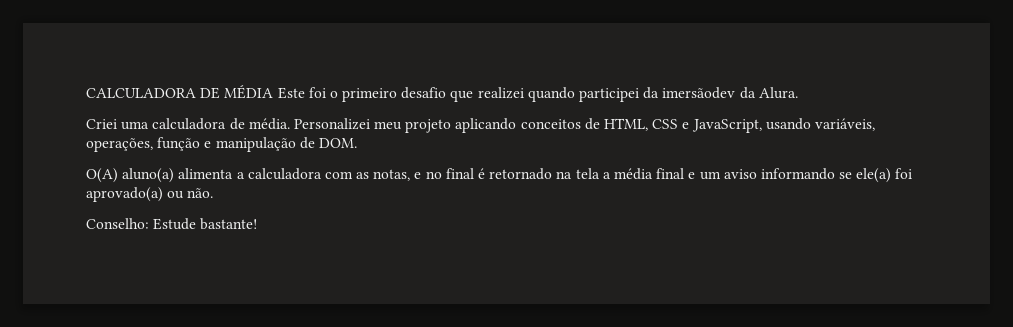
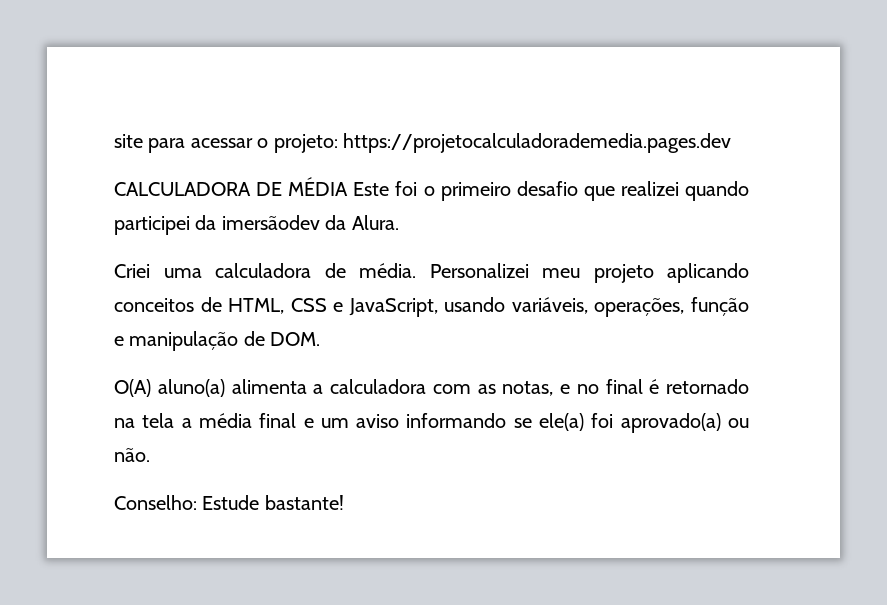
+ site para acessar o projeto: https://projetocalculadorademedia.pages.dev

